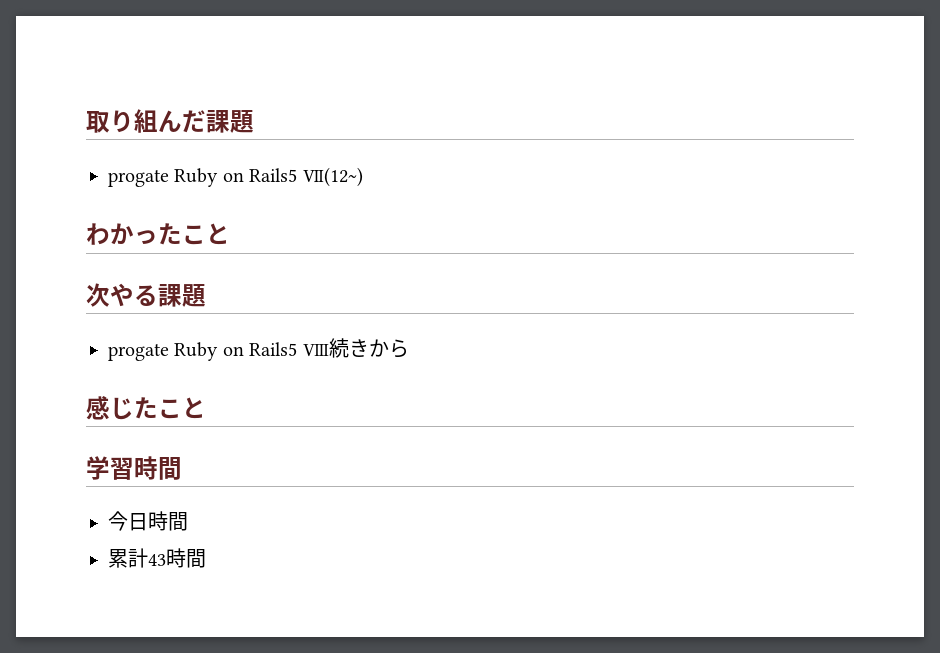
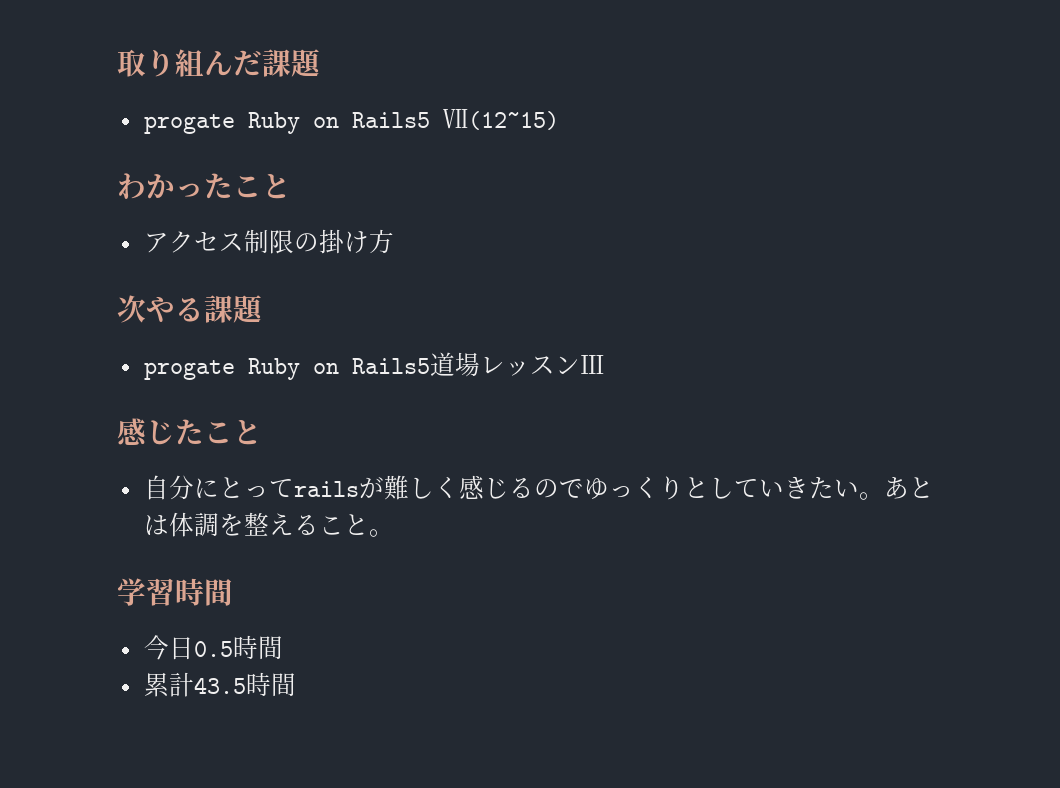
- progate Ruby on Rails5 Ⅶ(12~)
+ progate Ruby on Rails5 Ⅶ(12~15)
+ アクセス制限の掛け方
- progate Ruby on Rails5 Ⅷ続きから
+ progate Ruby on Rails5道場レッスンⅢ
+ 自分にとってrailsが難しく感じるのでゆっくりとしていきたい。あとは体調を整えること。
- 今日時間
+ 今日0.5時間
- 累計43時間
+ 累計43.5時間

